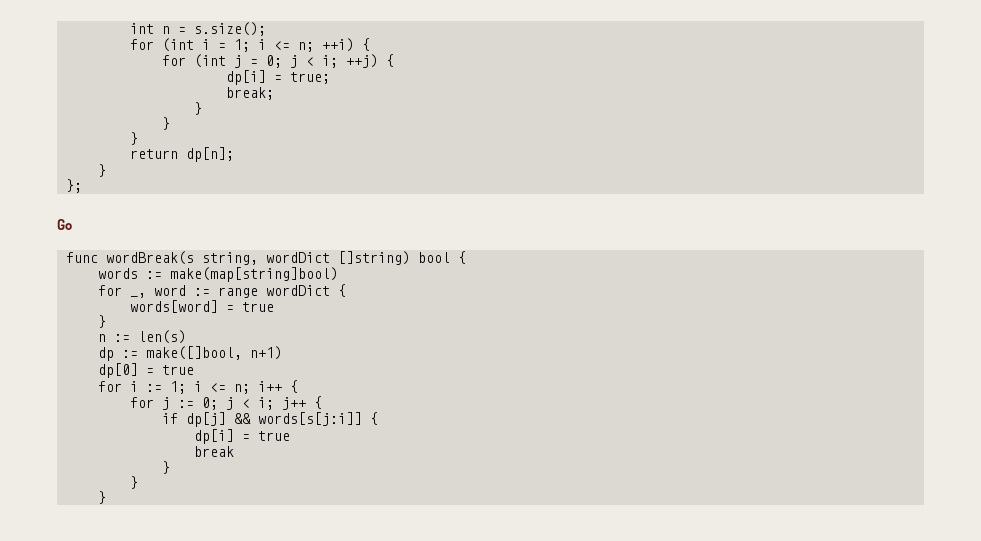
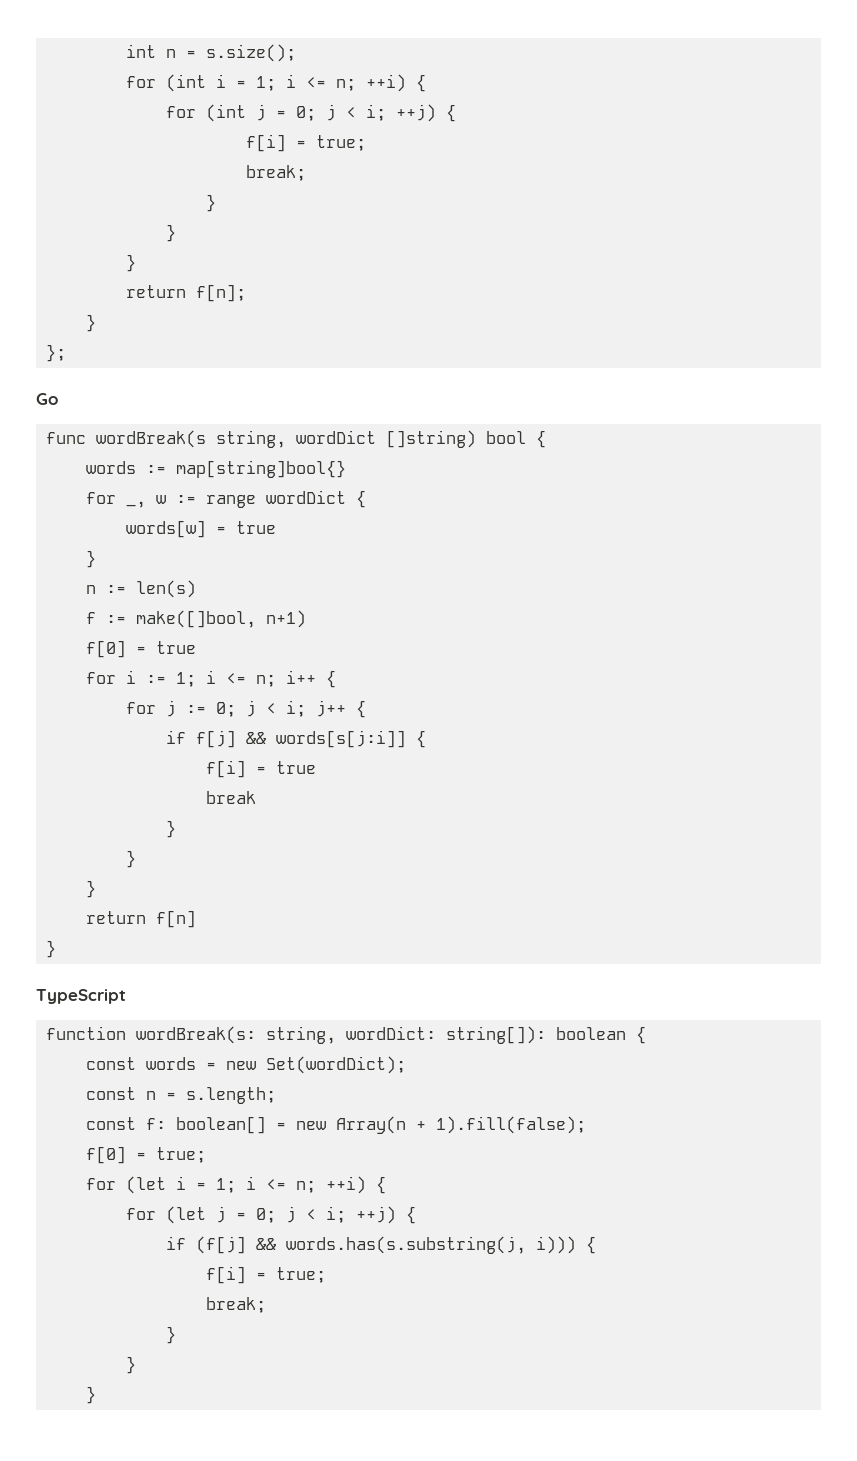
  for (int j = 0; j < i; ++j) {
- dp[i] = true;
+ f[i] = true;
- return dp[n];
+ return f[n];
- words := make(map[string]bool)
+ words := map[string]bool{}
- for _, word := range wordDict {
+ for _, w := range wordDict {
- words[word] = true
+ words[w] = true
- dp := make([]bool, n+1)
+ f := make([]bool, n+1)
- dp[0] = true
+ f[0] = true
- if dp[j] && words[s[j:i]] {
+ if f[j] && words[s[j:i]] {
- dp[i] = true
+ f[i] = true
+ return f[n]
+ }
+ TypeScript
+ function wordBreak(s: string, wordDict: string[]): boolean {
+ const words = new Set(wordDict);
+ const n = s.length;
+ const f: boolean[] = new Array(n + 1).fill(false);
+ f[0] = true;
+ for (let i = 1; i <= n; ++i) {
+ for (let j = 0; j < i; ++j) {
+ if (f[j] && words.has(s.substring(j, i))) {
+ f[i] = true;
+ break;
+ }
+ }
+ }

